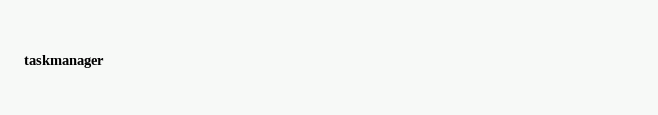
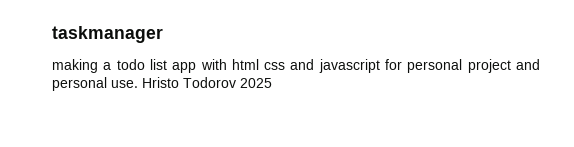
+ making a todo list app with html css and javascript for personal project and personal use. Hristo Todorov 2025

